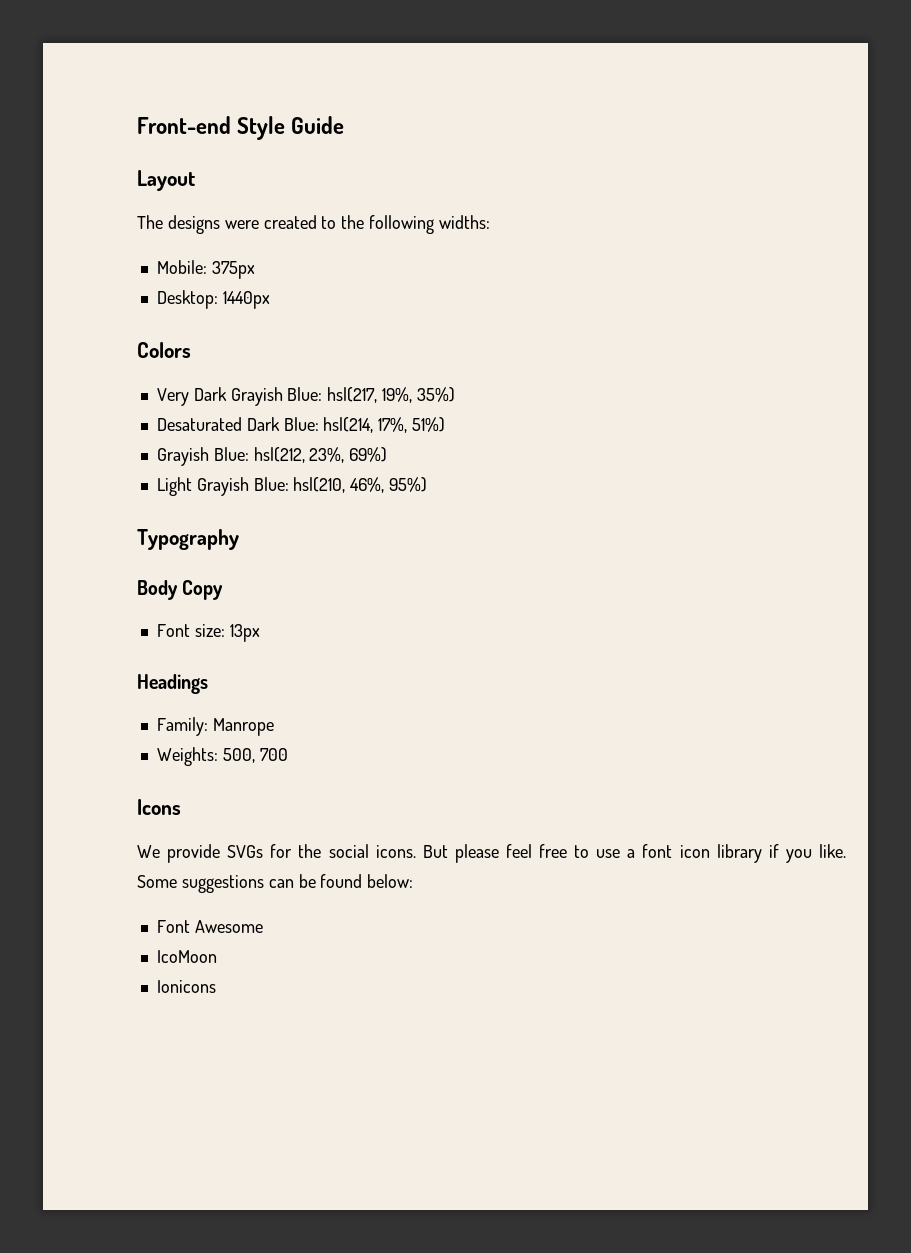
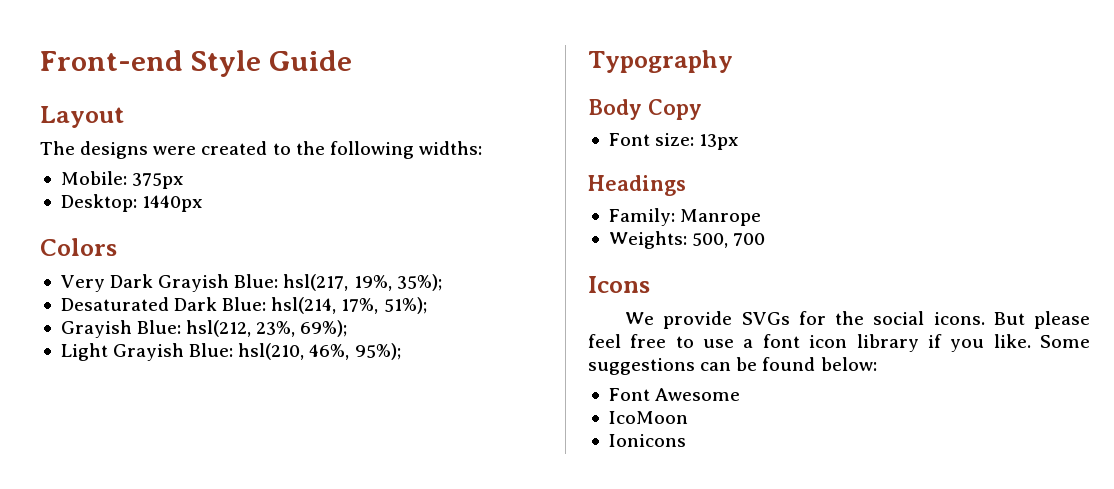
- Very Dark Grayish Blue: hsl(217, 19%, 35%)
+ Very Dark Grayish Blue: hsl(217, 19%, 35%);
- Desaturated Dark Blue: hsl(214, 17%, 51%)
+ Desaturated Dark Blue: hsl(214, 17%, 51%);
- Grayish Blue: hsl(212, 23%, 69%)
+ Grayish Blue: hsl(212, 23%, 69%);
- Light Grayish Blue: hsl(210, 46%, 95%)
+ Light Grayish Blue: hsl(210, 46%, 95%);

